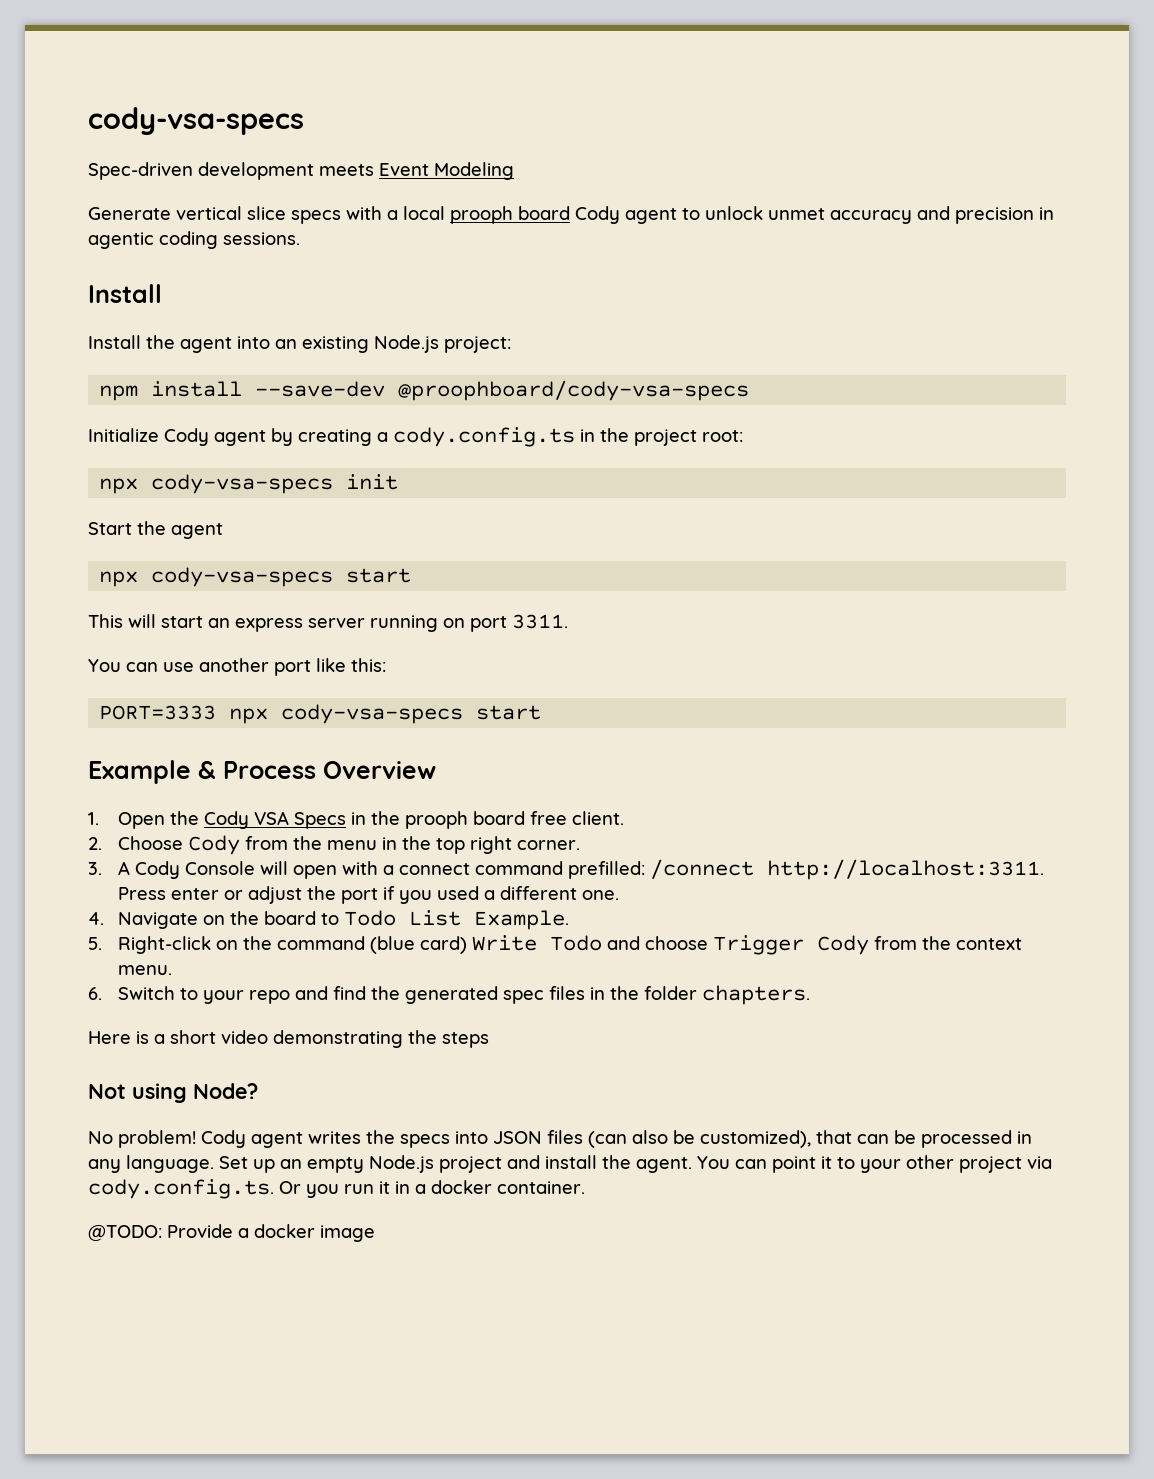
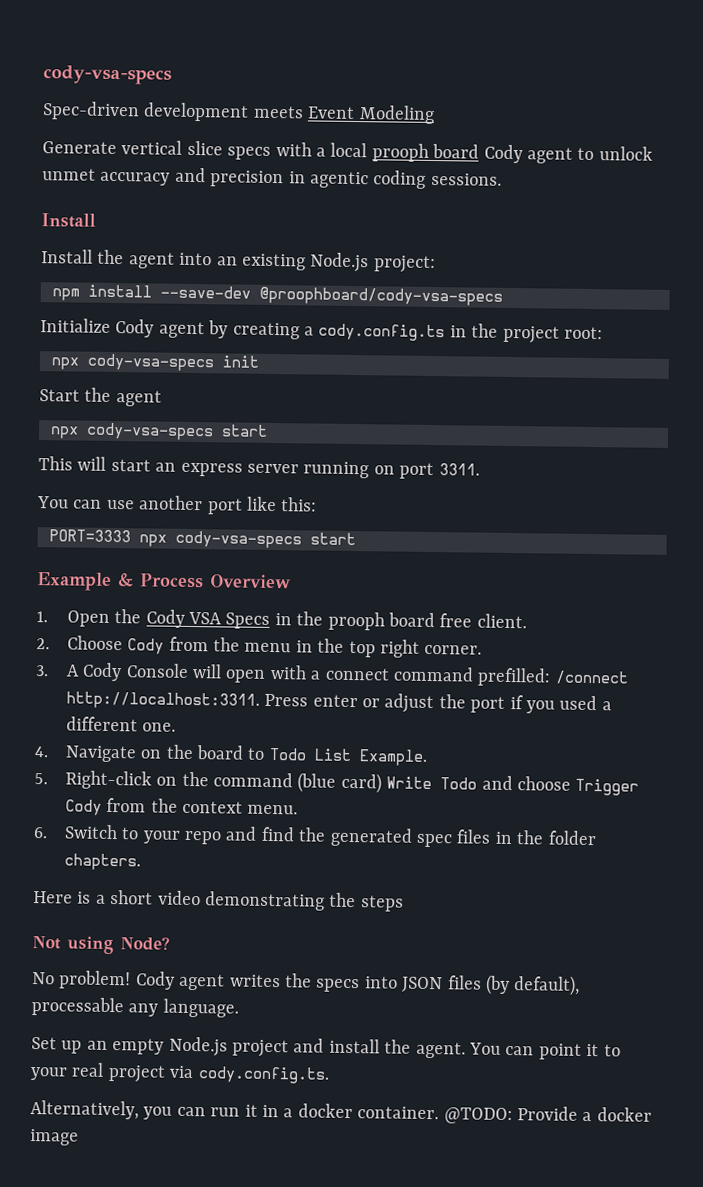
- Cody agent writes the specs into JSON files (can also be customized), that can be processed in any language. Set up an empty Node.js project and install the agent.
+ Cody agent writes the specs into JSON files (by default), processable any language.
+ Set up an empty Node.js project and install the agent.
- You can point it to your other project via cody.config.ts. Or you run it in a docker container.
- @TODO: Provide a docker image
+ You can point it to your real project via cody.config.ts.
+ Alternatively, you can run it in a docker container. @TODO: Provide a docker image

